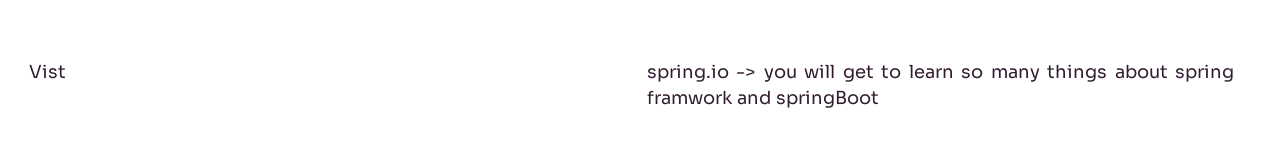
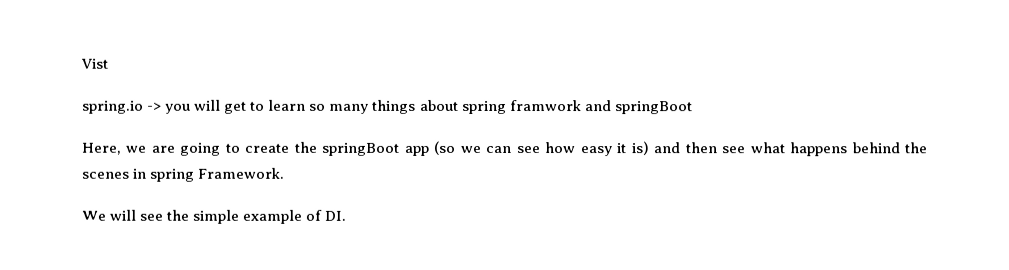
+ Here, we are going to create the springBoot app (so we can see how easy it is) and then see what happens behind the scenes in spring Framework.
+ We will see the simple example of DI.

